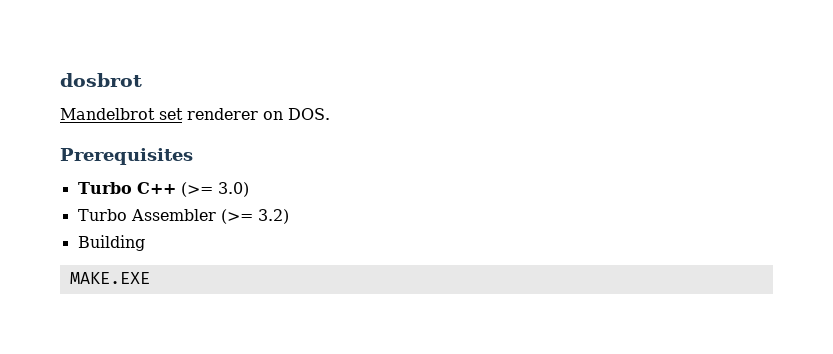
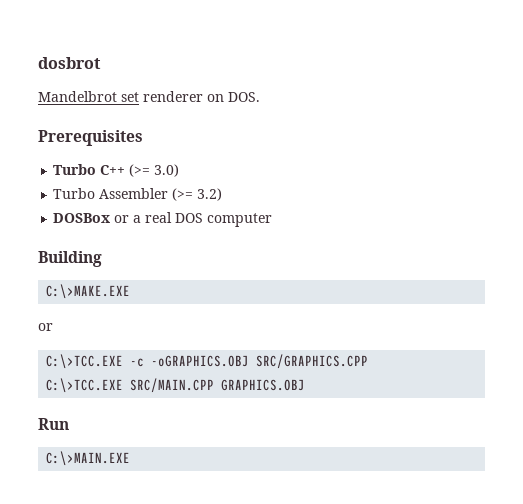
+ DOSBox or a real DOS computer
  Building
- MAKE.EXE
+ C:\>MAKE.EXE
+ or
+ C:\>TCC.EXE -c -oGRAPHICS.OBJ SRC/GRAPHICS.CPP
+ C:\>TCC.EXE SRC/MAIN.CPP GRAPHICS.OBJ
+ Run
+ C:\>MAIN.EXE

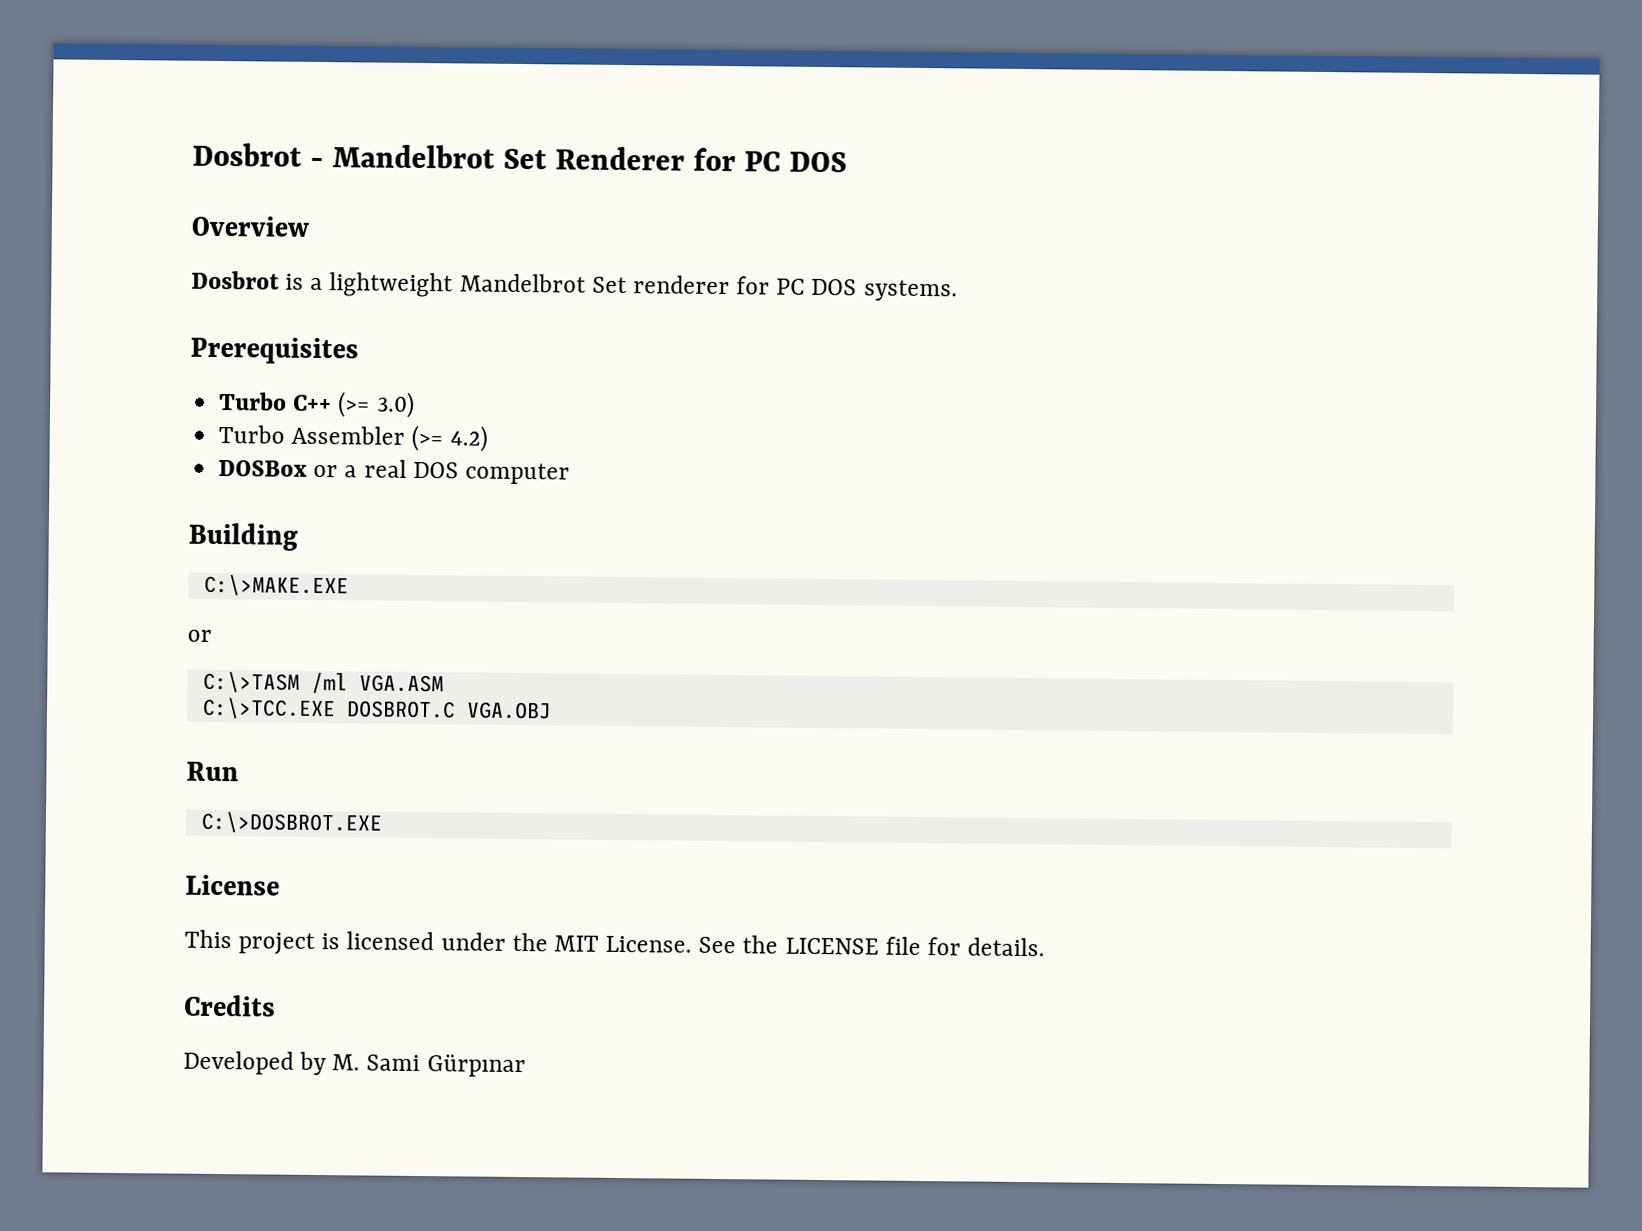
- dosbrot
- Mandelbrot set renderer on DOS.
+ Dosbrot - Mandelbrot Set Renderer for PC DOS
+ Overview
+ Dosbrot is a lightweight Mandelbrot Set renderer for PC DOS systems.
- Turbo Assembler (>= 3.2)
+ Turbo Assembler (>= 4.2)
- C:\>TCC.EXE -c -oGRAPHICS.OBJ SRC/GRAPHICS.CPP
- C:\>TCC.EXE SRC/MAIN.CPP GRAPHICS.OBJ
+ C:\>TASM /ml VGA.ASM
+ C:\>TCC.EXE DOSBROT.C VGA.OBJ
- C:\>MAIN.EXE
+ C:\>DOSBROT.EXE
+ License
+ This project is licensed under the MIT License. See the LICENSE file for details.
+ Credits
+ Developed by M. Sami Gürpınar

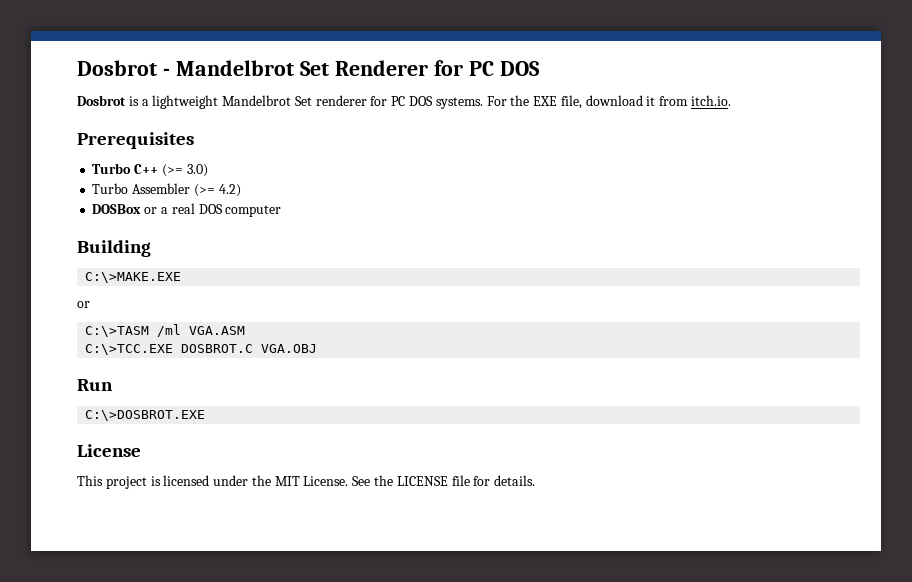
- Overview
+ For the EXE file, download it from itch.io.
- Credits
- Developed by M. Sami Gürpınar

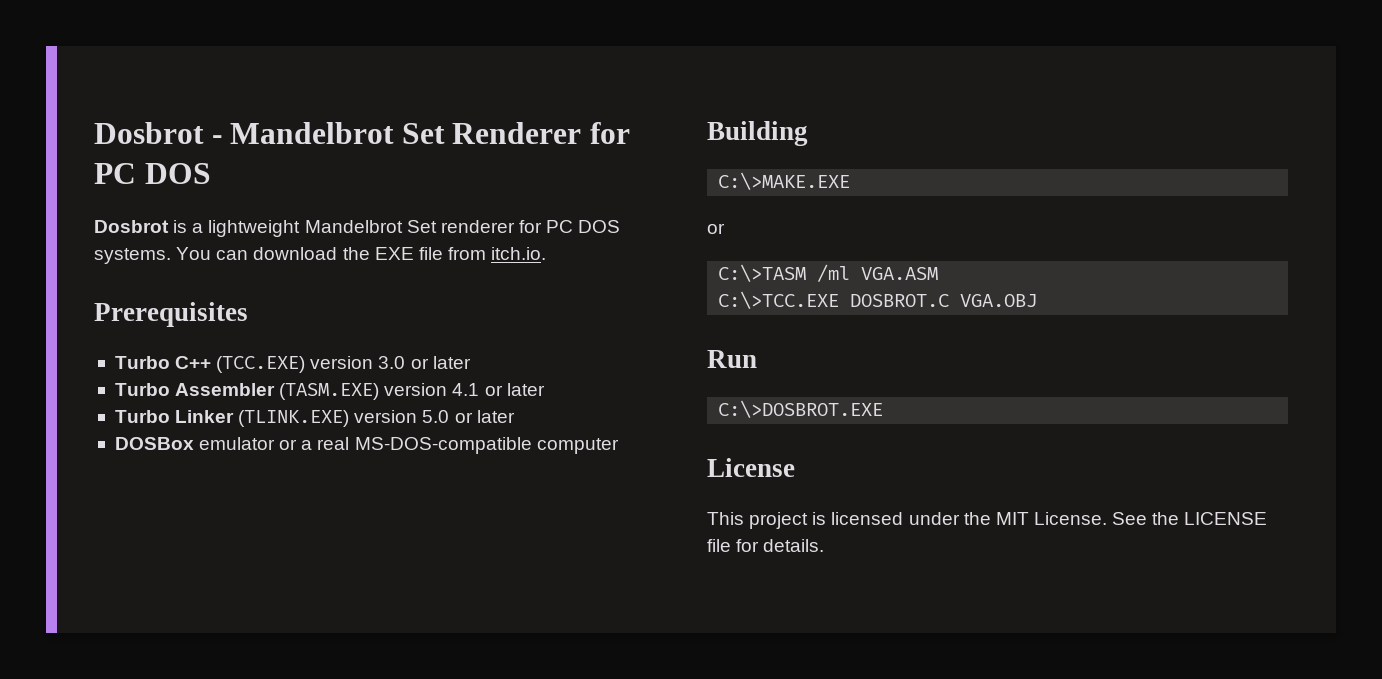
- For the EXE file, download it from itch.io.
+ You can download the EXE file from itch.io.
- Turbo C++ (>= 3.0)
- Turbo Assembler (>= 4.2)
+ Turbo C++ (TCC.EXE) version 3.0 or later
+ Turbo Assembler (TASM.EXE) version 4.1 or later
+ Turbo Linker (TLINK.EXE) version 5.0 or later
- DOSBox or a real DOS computer
+ DOSBox emulator or a real MS-DOS-compatible computer

